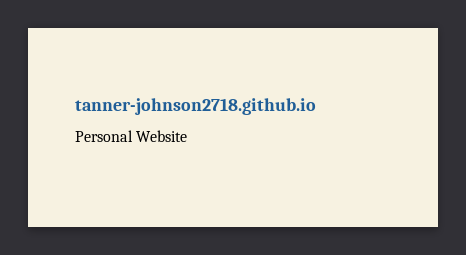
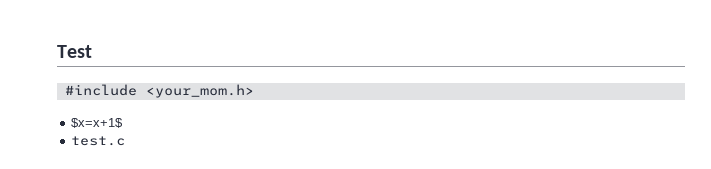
- tanner-johnson2718.github.io
- Personal Website
+ Test
+ #include <your_mom.h>
+ $x=x+1$
+ test.c

